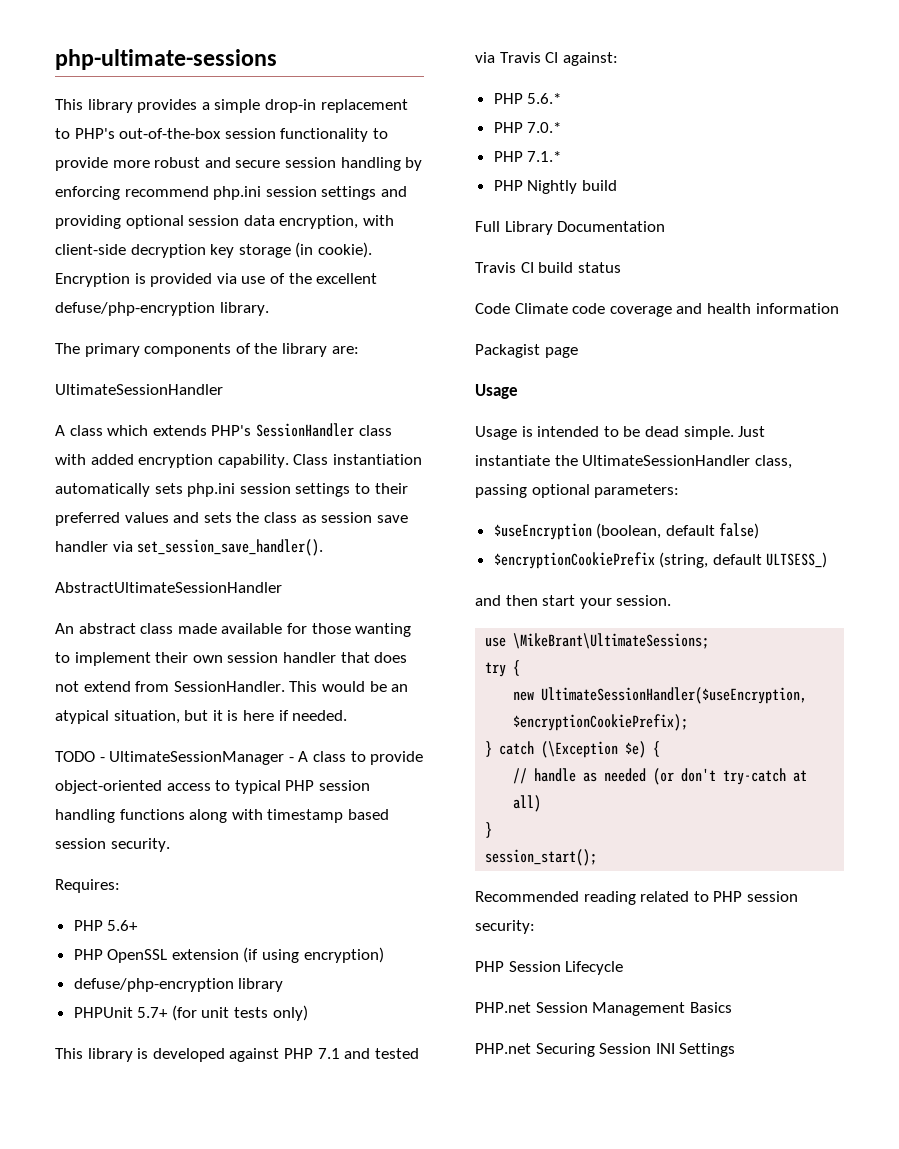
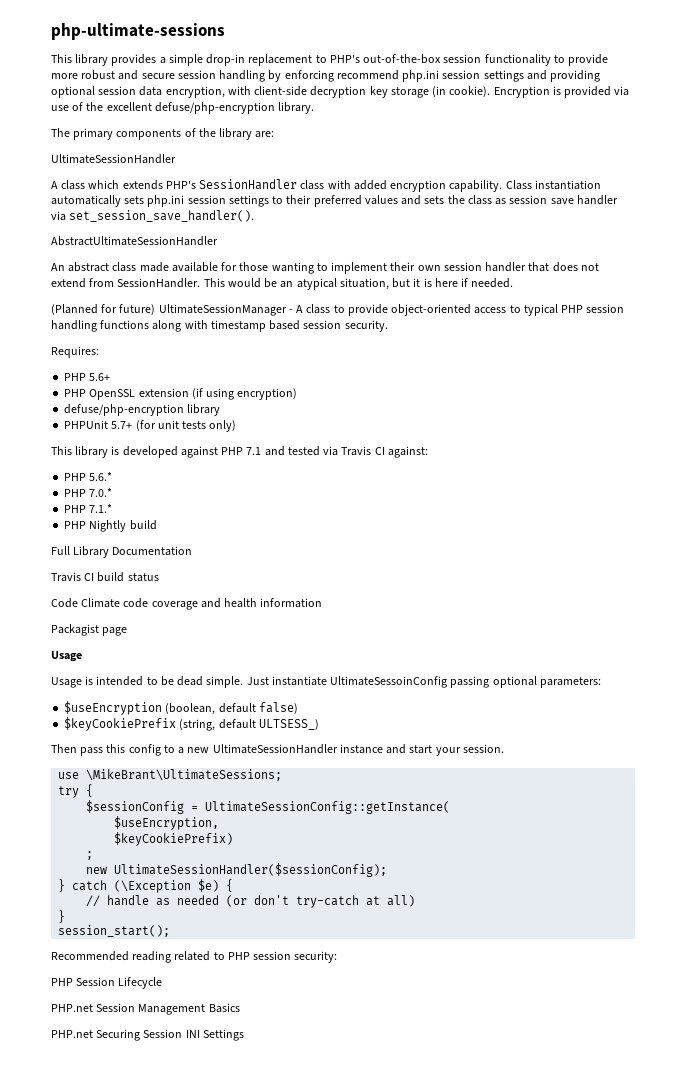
- TODO - UltimateSessionManager - A class to provide object-oriented access to typical PHP session handling functions along with timestamp based session security.
+ (Planned for future) UltimateSessionManager - A class to provide object-oriented access to typical PHP session handling functions along with timestamp based session security.
- Just instantiate the UltimateSessionHandler class, passing optional parameters:
+ Just instantiate UltimateSessoinConfig passing optional parameters:
- $encryptionCookiePrefix (string, default ULTSESS_)
+ $keyCookiePrefix (string, default ULTSESS_)
- and then start your session.
+ Then pass this config to a new UltimateSessionHandler instance and start your session.
- new UltimateSessionHandler($useEncryption, $encryptionCookiePrefix);
+ $sessionConfig = UltimateSessionConfig::getInstance(
+ $useEncryption,
+ $keyCookiePrefix)
+ ;
+ new UltimateSessionHandler($sessionConfig);

